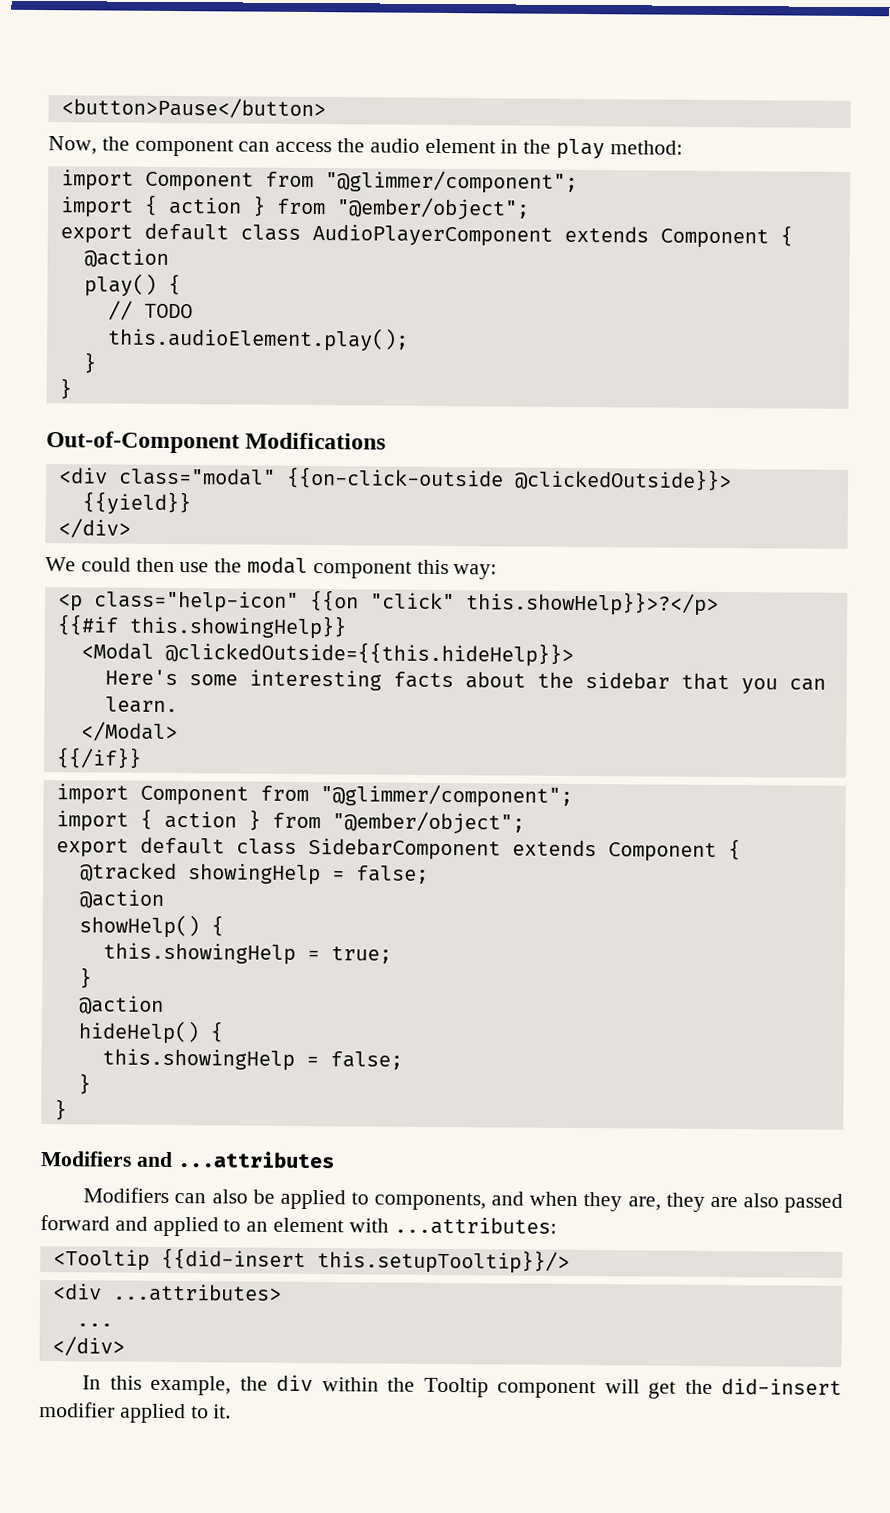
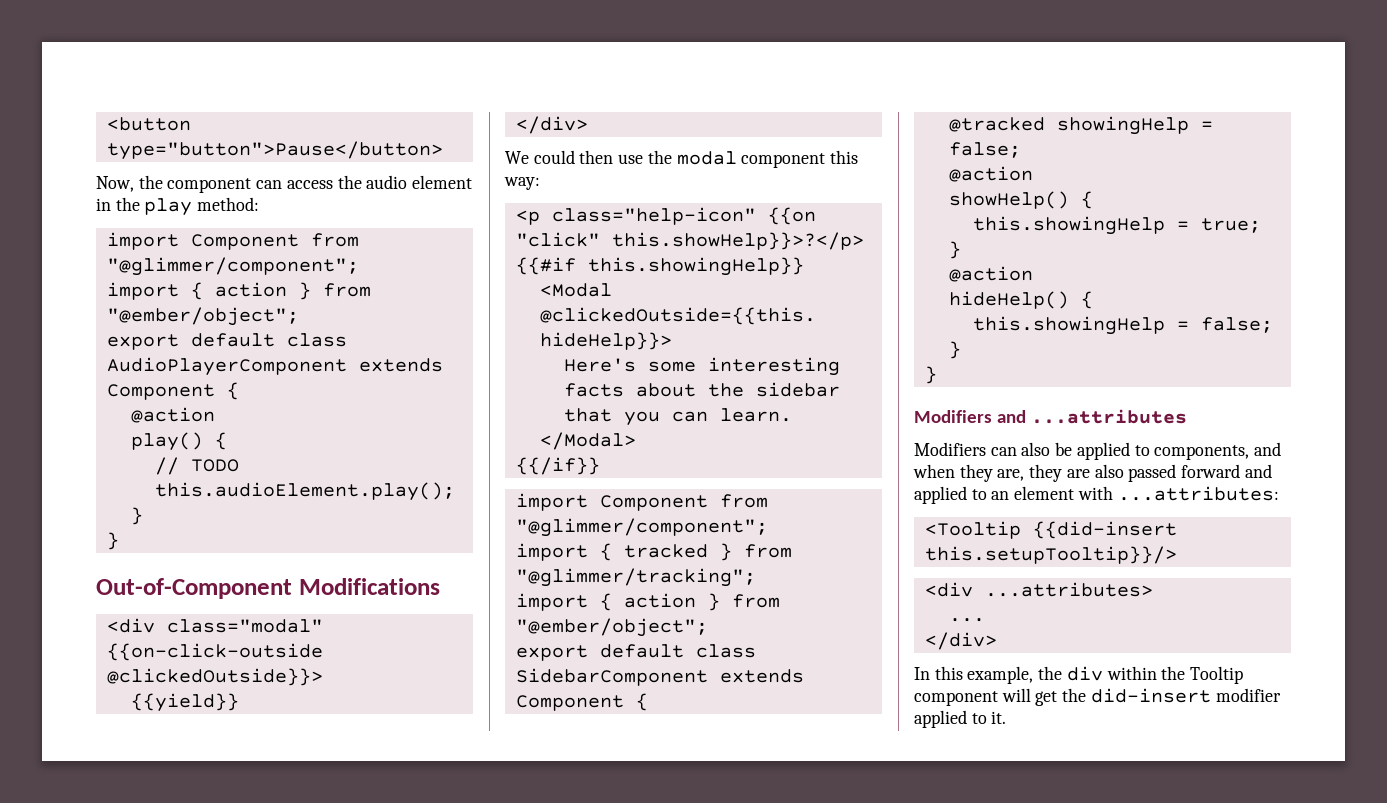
- <button>Pause</button>
+ <button type="button">Pause</button>
+ import { tracked } from "@glimmer/tracking";

